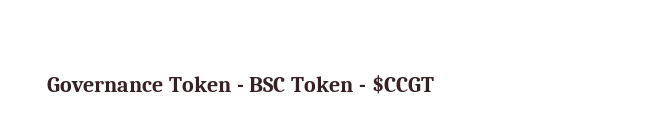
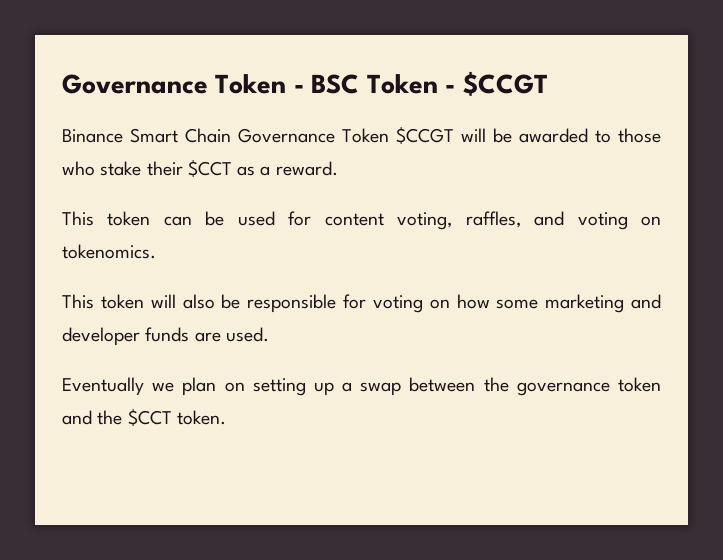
+ Binance Smart Chain Governance Token $CCGT will be awarded to those who stake their $CCT as a reward.
+ This token can be used for content voting, raffles, and voting on tokenomics.
+ This token will also be responsible for voting on how some marketing and developer funds are used.
+ Eventually we plan on setting up a swap between the governance token and the $CCT token.

